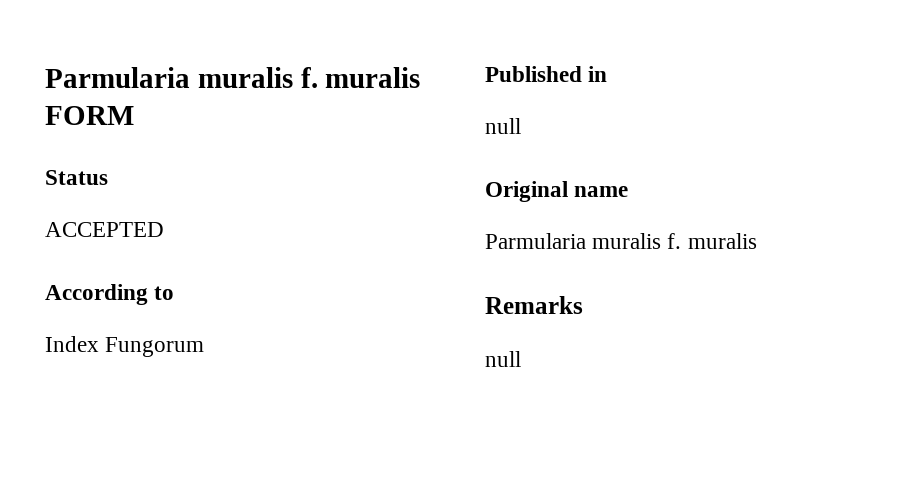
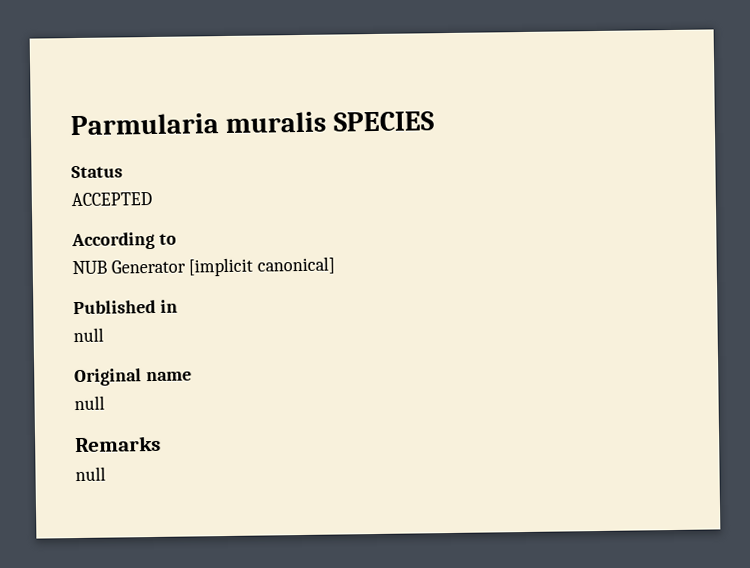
- Parmularia muralis f. muralis FORM
+ Parmularia muralis SPECIES
- Index Fungorum
+ NUB Generator [implicit canonical]
  Original name
- Parmularia muralis f. muralis
+ null

